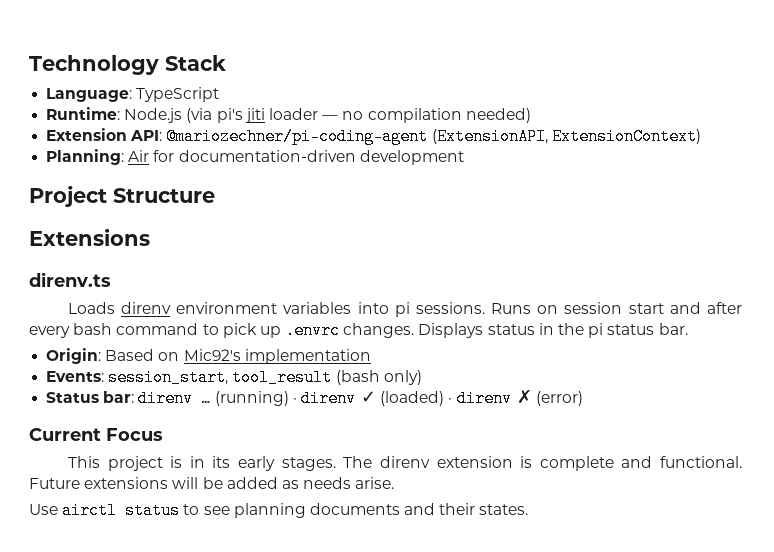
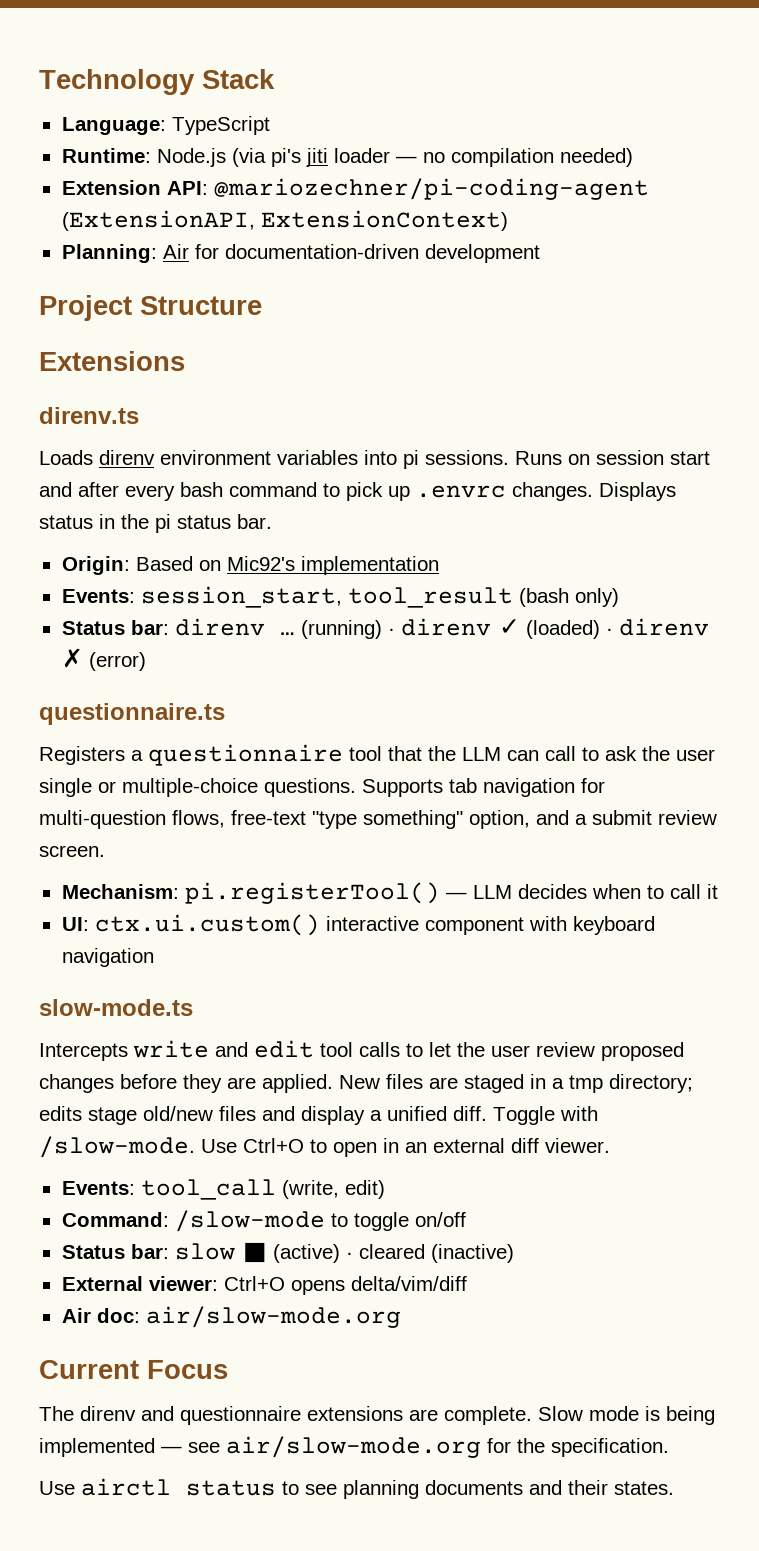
+ questionnaire.ts
+ Registers a questionnaire tool that the LLM can call to ask the user single or multiple-choice questions. Supports tab navigation for multi-question flows, free-text "type something" option, and a submit review screen.
+ Mechanism: pi.registerTool() — LLM decides when to call it
+ UI: ctx.ui.custom() interactive component with keyboard navigation
+ slow-mode.ts
+ Intercepts write and edit tool calls to let the user review proposed changes before they are applied. New files are staged in a tmp directory; edits stage old/new files and display a unified diff. Toggle with /slow-mode. Use Ctrl+O to open in an external diff viewer.
+ Events: tool_call (write, edit)
+ Command: /slow-mode to toggle on/off
+ Status bar: slow ■ (active) · cleared (inactive)
+ External viewer: Ctrl+O opens delta/vim/diff
+ Air doc: air/slow-mode.org
  Current Focus
- This project is in its early stages. The direnv extension is complete and functional. Future extensions will be added as needs arise.
+ The direnv and questionnaire extensions are complete. Slow mode is being implemented — see air/slow-mode.org for the specification.

